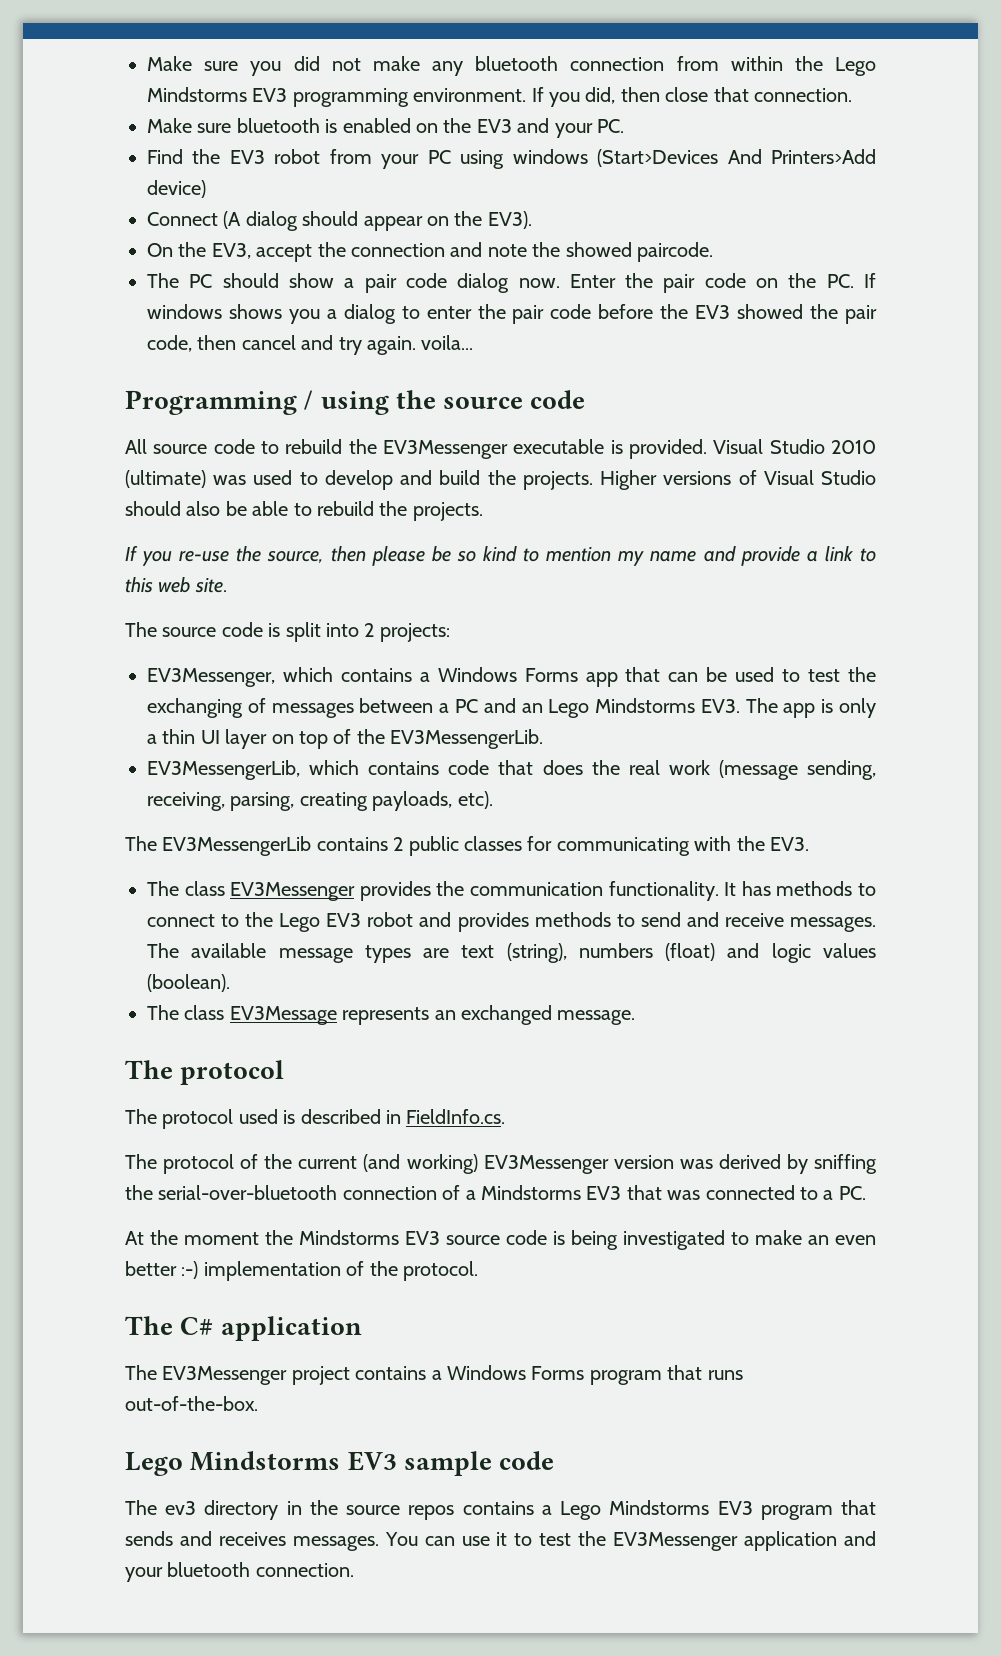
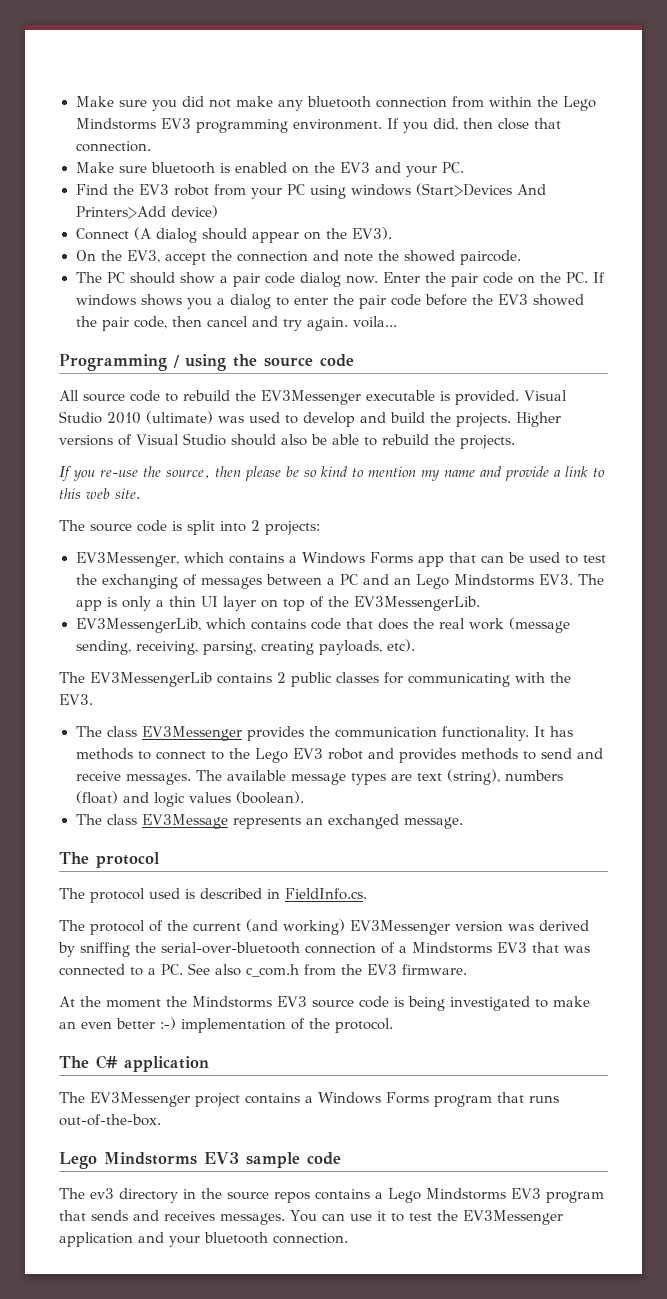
- The protocol of the current (and working) EV3Messenger version was derived by sniffing the serial-over-bluetooth connection of a Mindstorms EV3 that was connected to a PC.
+ The protocol of the current (and working) EV3Messenger version was derived by sniffing the serial-over-bluetooth connection of a Mindstorms EV3 that was connected to a PC. See also c_com.h from the EV3 firmware.

